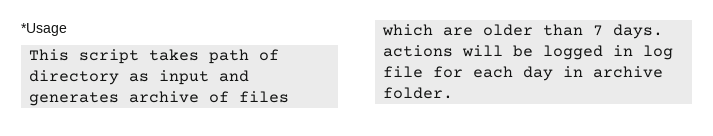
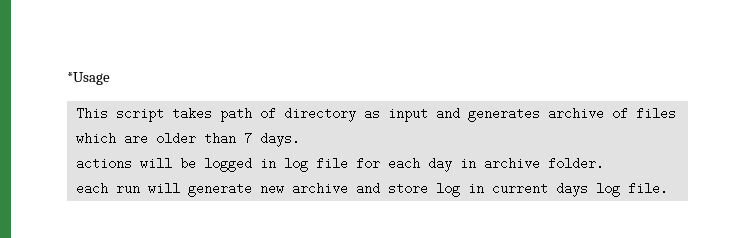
+ each run will generate new archive and store log in current days log file.

